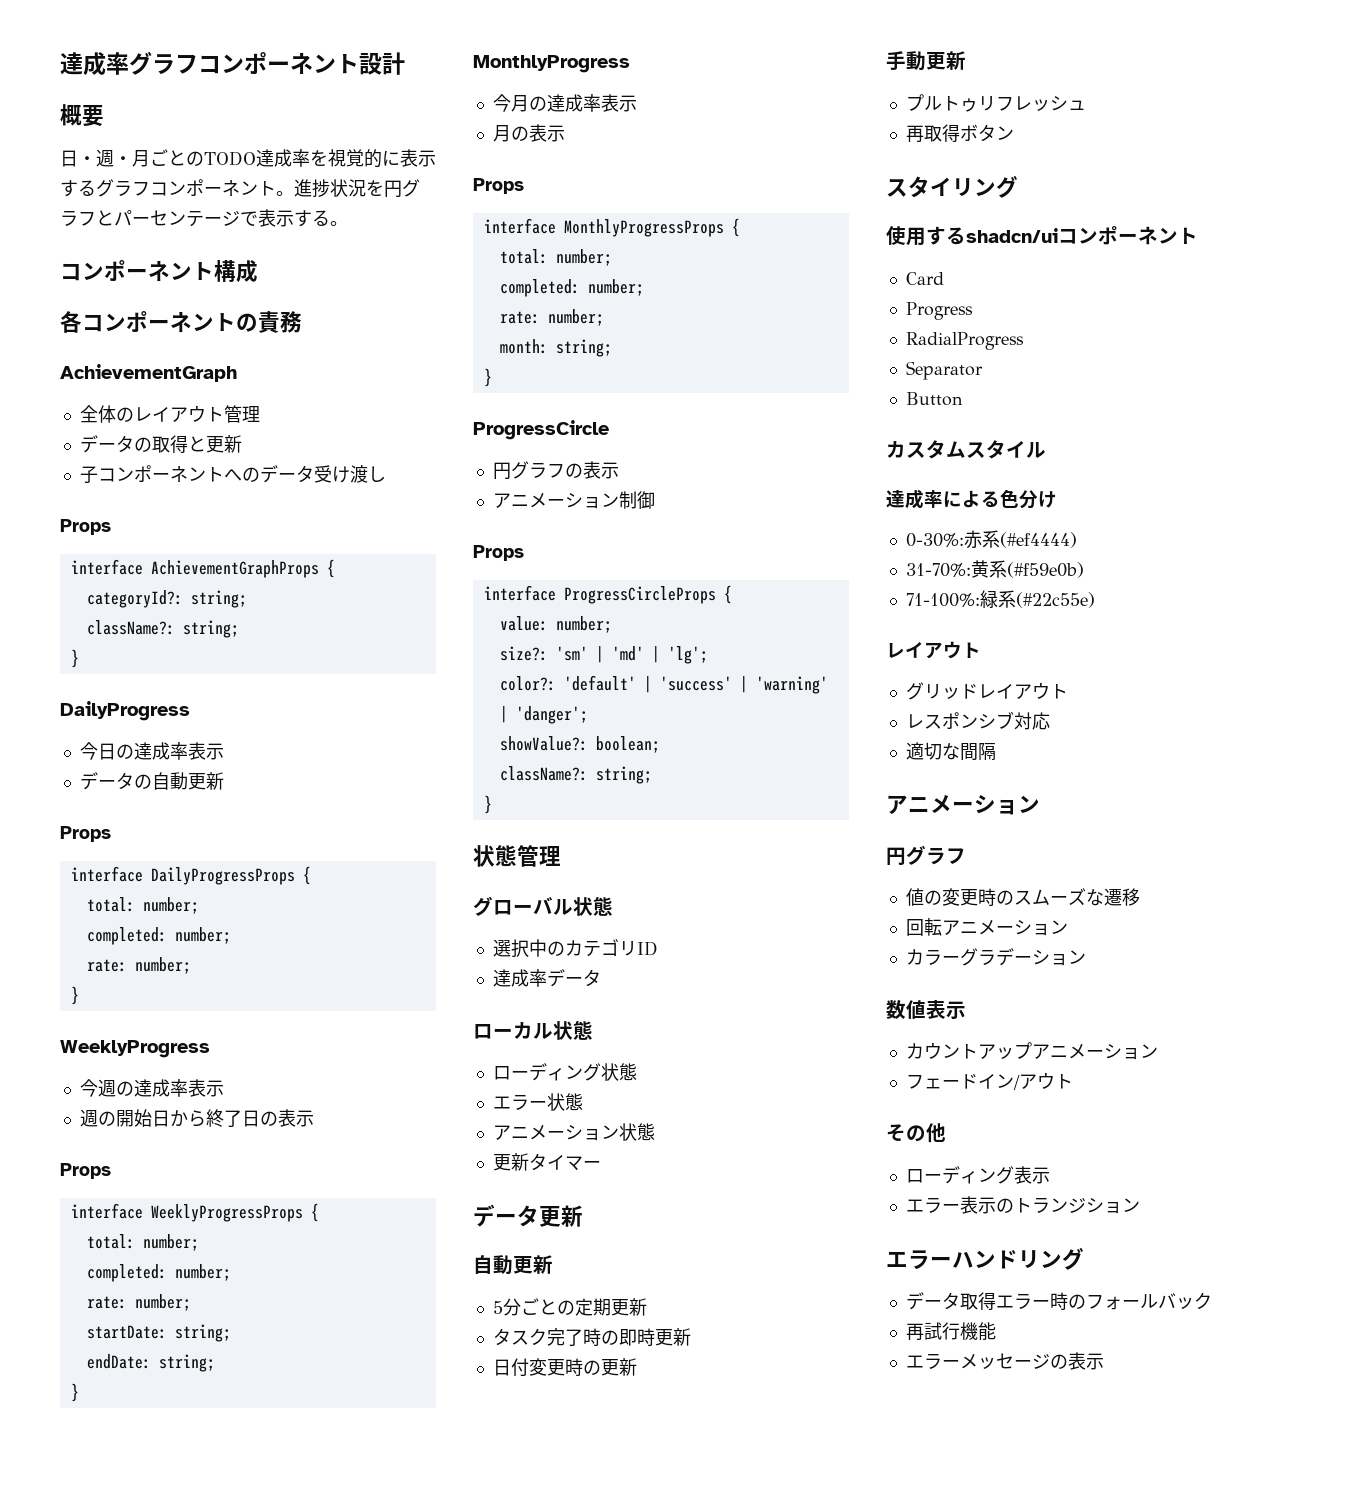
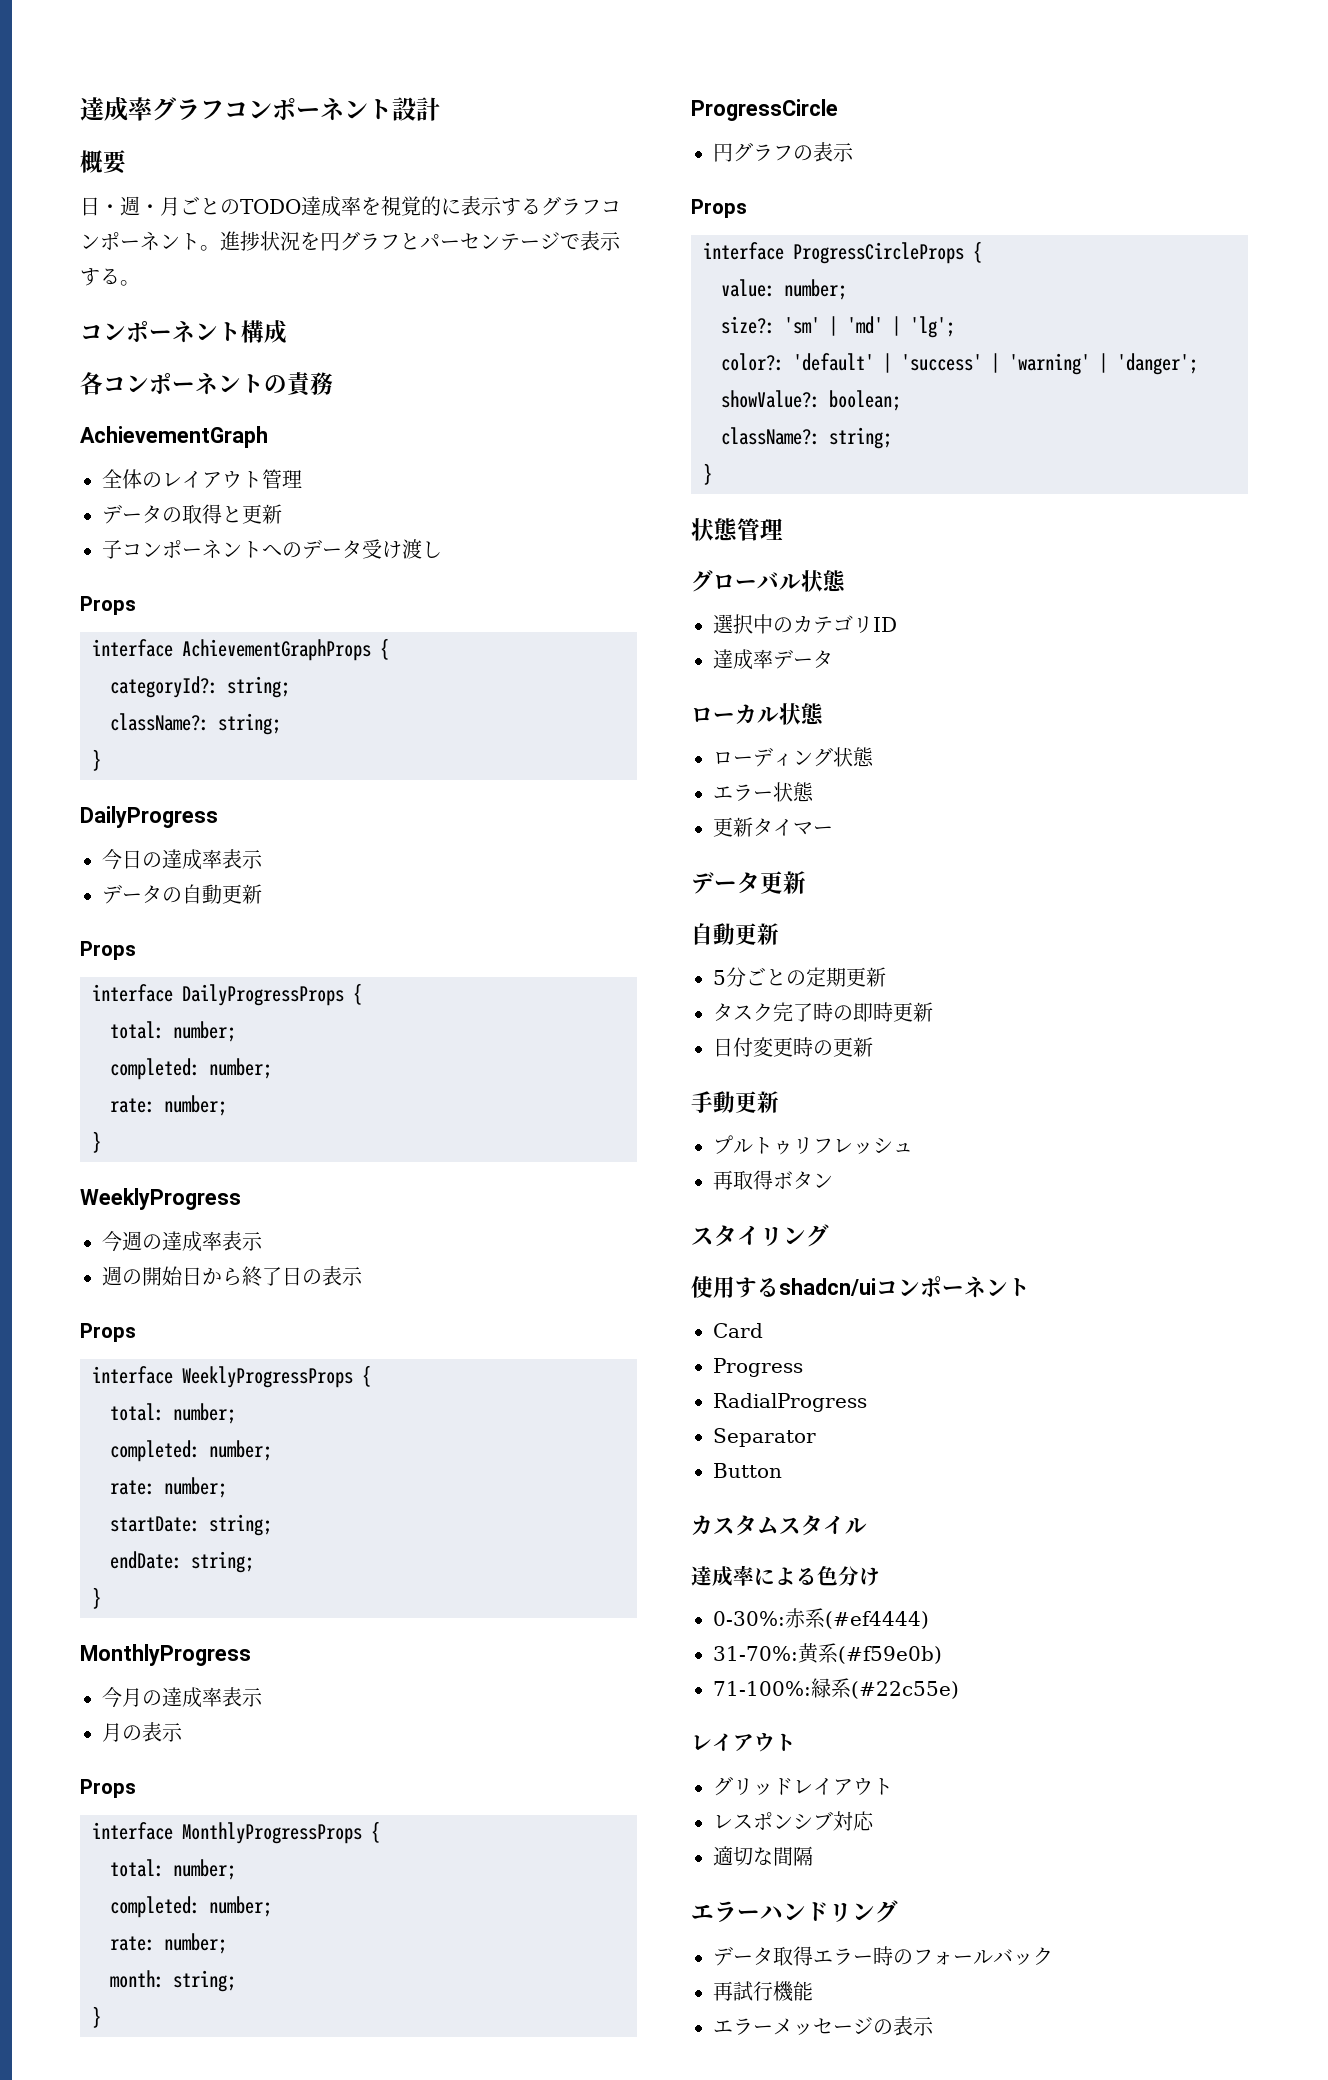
- アニメーション制御
- アニメーション状態
  適切な間隔
- アニメーション
- 円グラフ
- 値の変更時のスムーズな遷移
- 回転アニメーション
- カラーグラデーション
- 数値表示
- カウントアップアニメーション
- フェードイン/アウト
- その他
- ローディング表示
- エラー表示のトランジション

